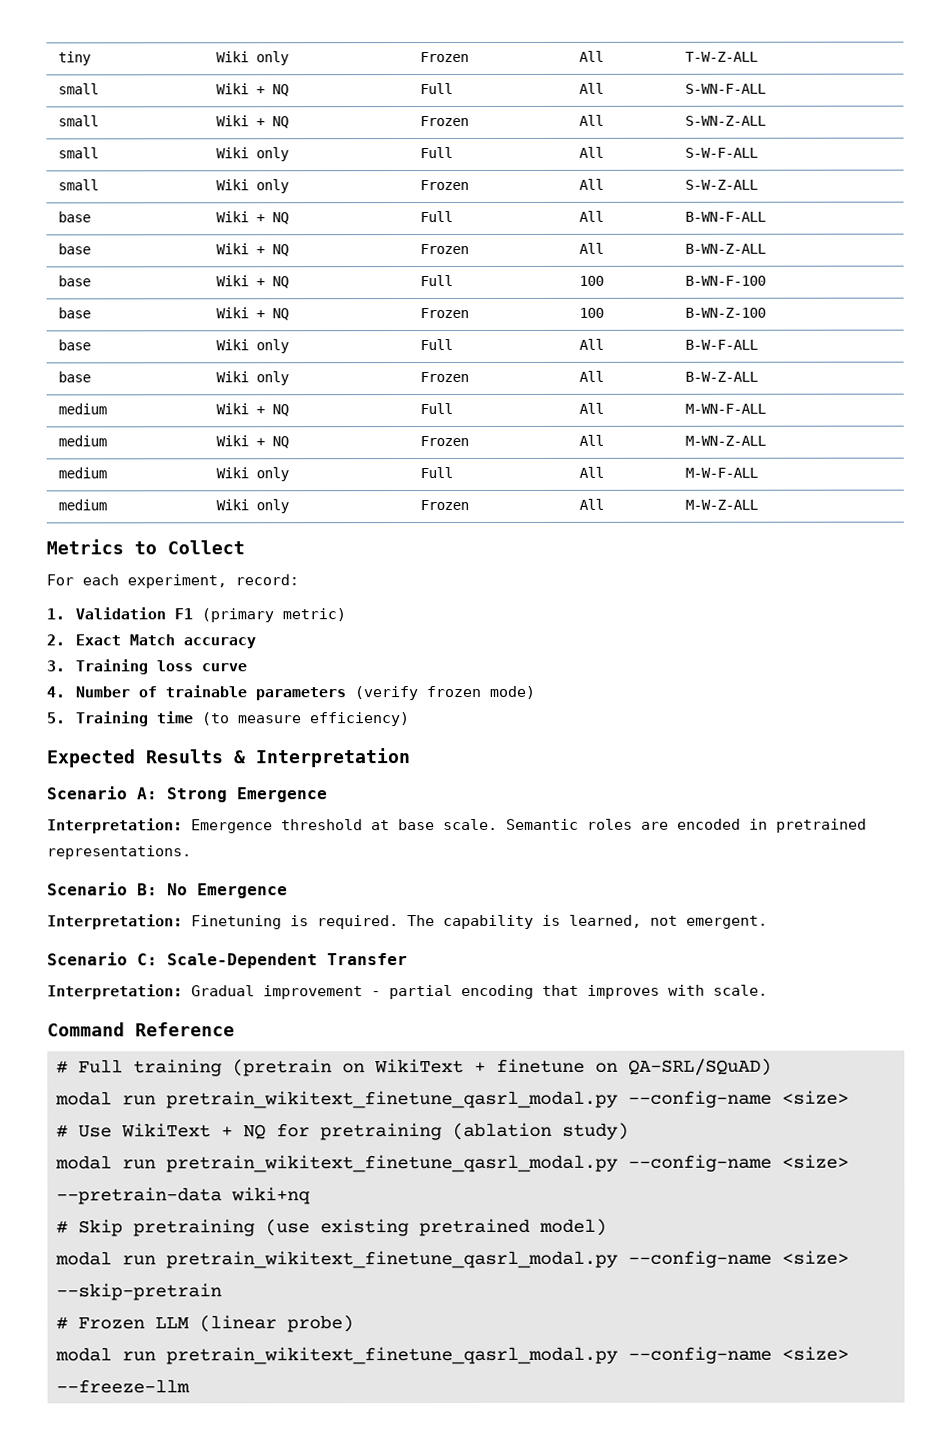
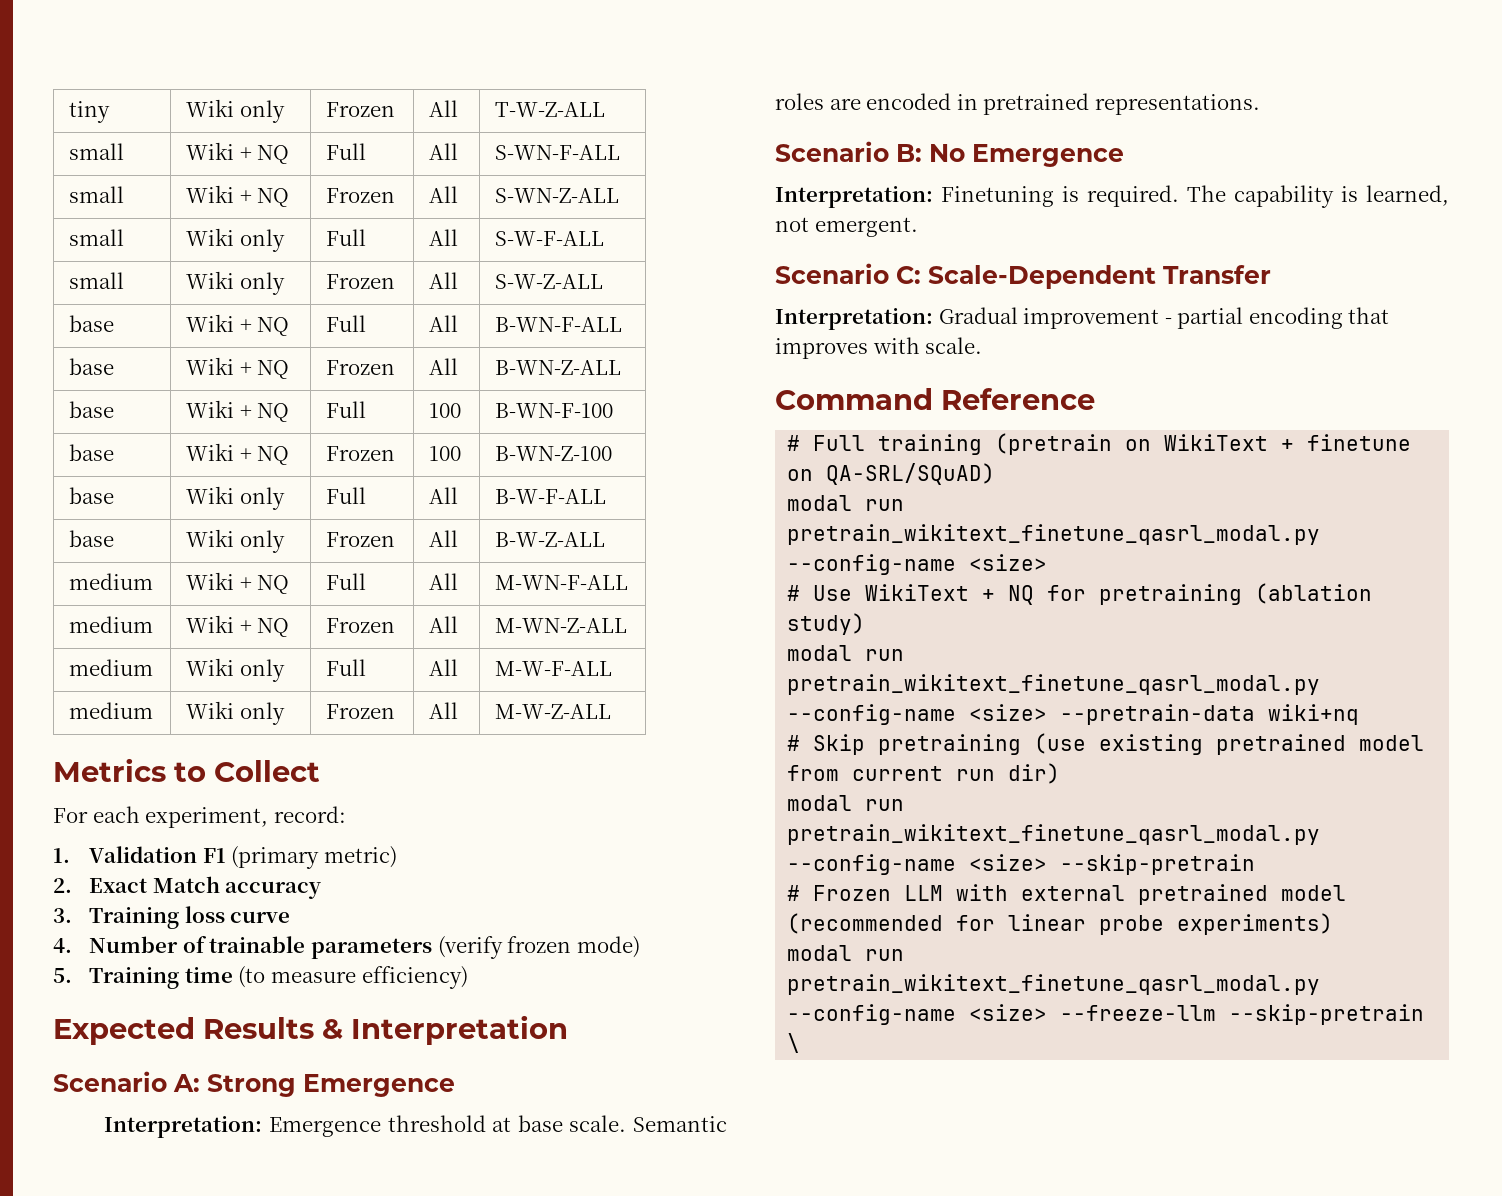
- # Skip pretraining (use existing pretrained model)
+ # Skip pretraining (use existing pretrained model from current run dir)
- # Frozen LLM (linear probe)
+ # Frozen LLM with external pretrained model (recommended for linear probe experiments)
- modal run pretrain_wikitext_finetune_qasrl_modal.py --config-name <size> --freeze-llm
+ modal run pretrain_wikitext_finetune_qasrl_modal.py --config-name <size> --freeze-llm --skip-pretrain \

